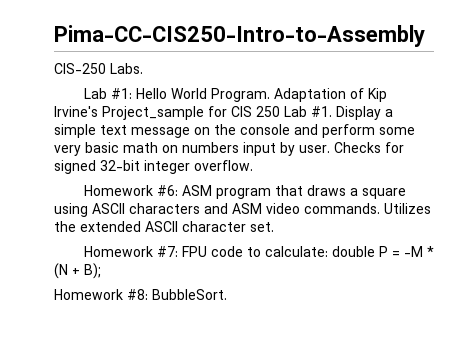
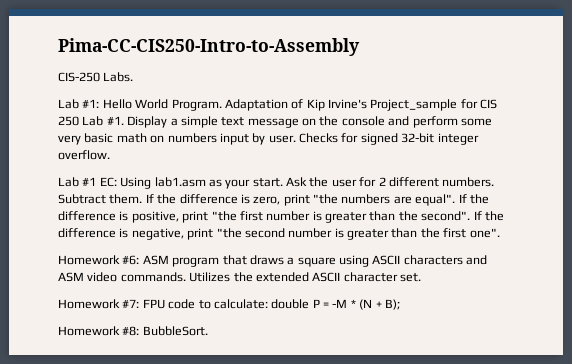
+ Lab #1 EC: Using lab1.asm as your start. Ask the user for 2 different numbers. Subtract them. If the difference is zero, print "the numbers are equal". If the difference is positive, print "the first number is greater than the second". If the difference is negative, print "the second number is greater than the first one".

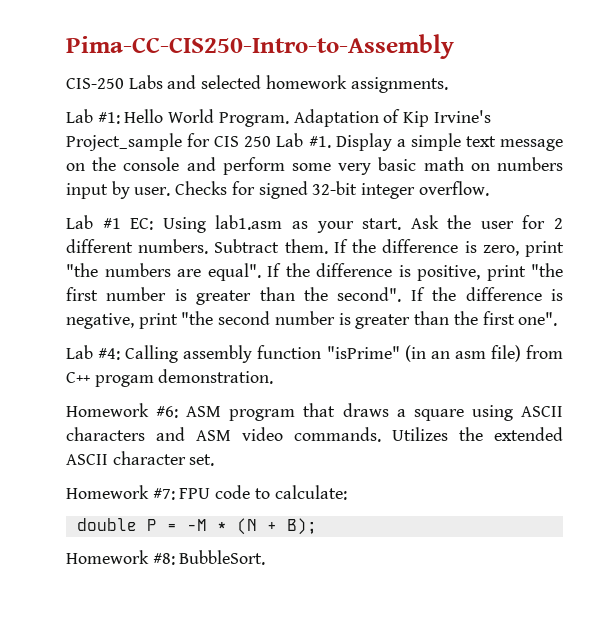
- CIS-250 Labs.
+ CIS-250 Labs and selected homework assignments.
+ Lab #4: Calling assembly function "isPrime" (in an asm file) from C++ progam demonstration.
- Homework #7: FPU code to calculate: double P = -M * (N + B);
+ Homework #7: FPU code to calculate:
+ double P = -M * (N + B);

